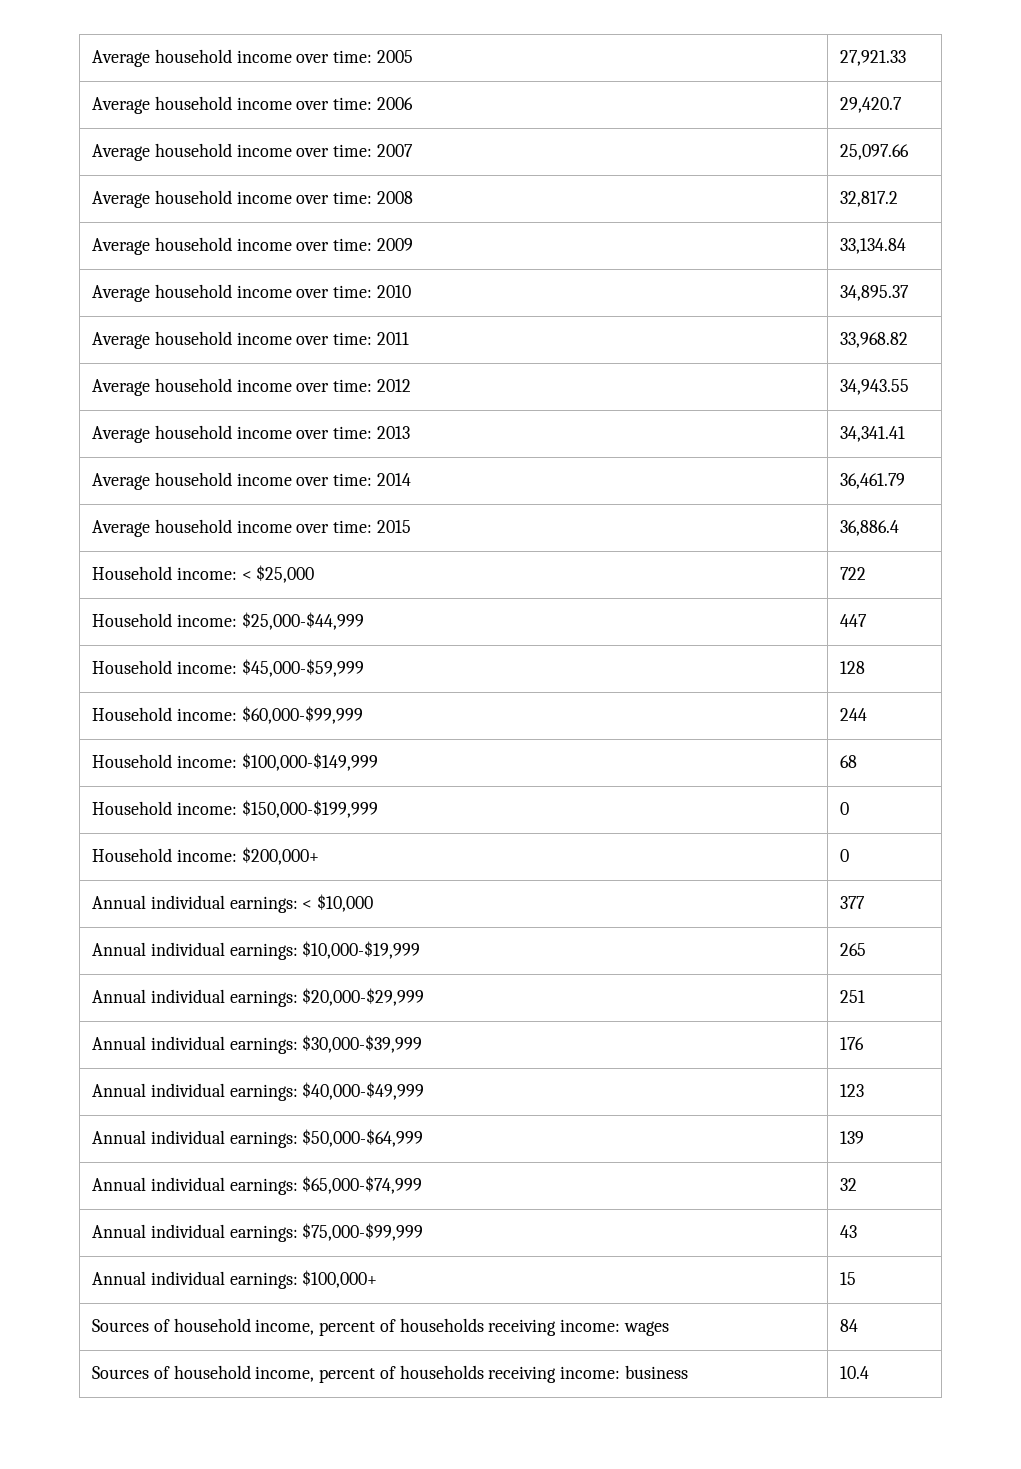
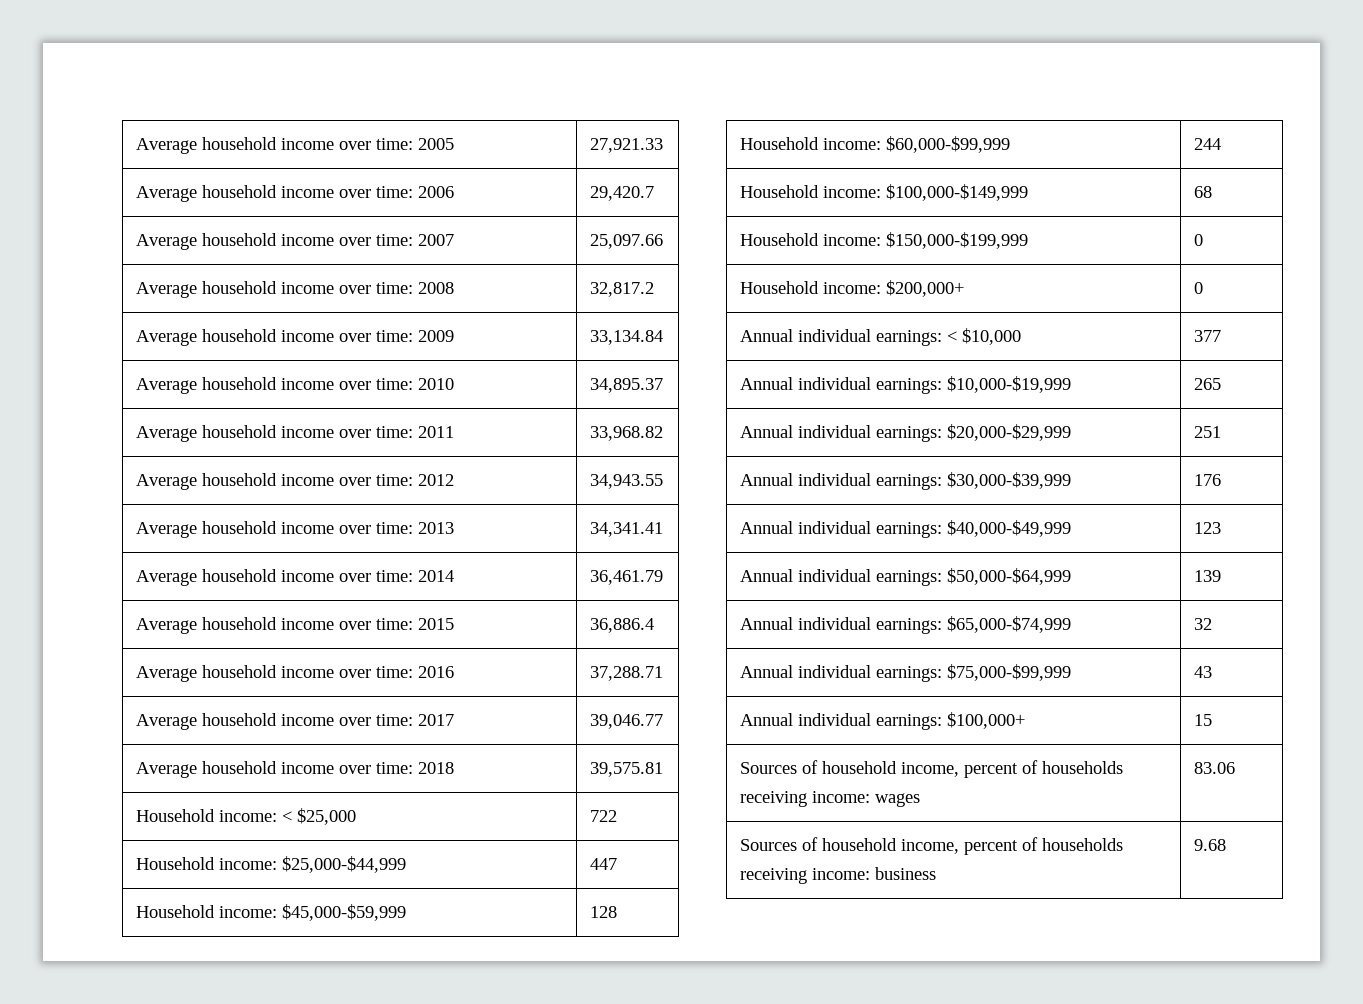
+ Average household income over time: 2016 | 37,288.71
+ Average household income over time: 2017 | 39,046.77
+ Average household income over time: 2018 | 39,575.81
- Sources of household income, percent of households receiving income: wages | 84
+ Sources of household income, percent of households receiving income: wages | 83.06
- Sources of household income, percent of households receiving income: business | 10.4
+ Sources of household income, percent of households receiving income: business | 9.68

